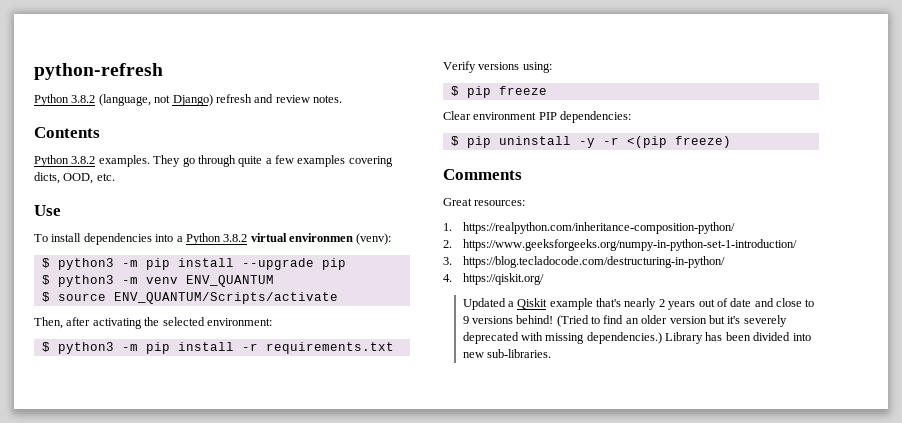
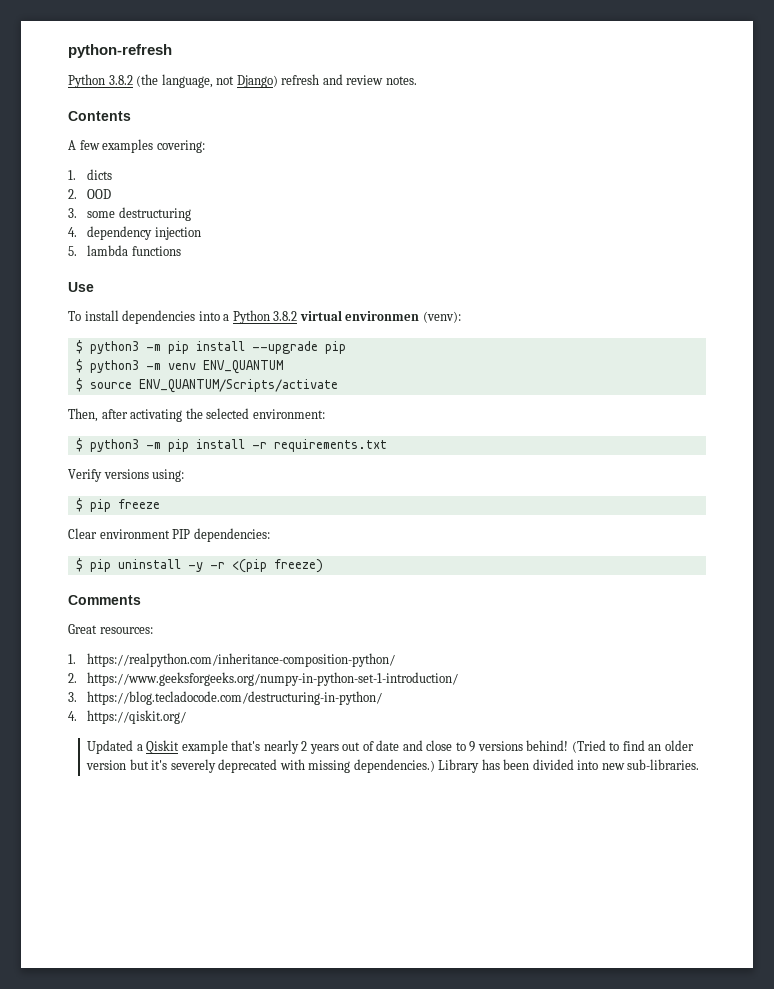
- Python 3.8.2 (language, not Django) refresh and review notes.
+ Python 3.8.2 (the language, not Django) refresh and review notes.
- Python 3.8.2 examples. They go through quite a few examples covering dicts, OOD, etc.
+ A few examples covering:
+ 1. dicts
+ 2. OOD
+ 3. some destructuring
+ 4. dependency injection
+ 5. lambda functions

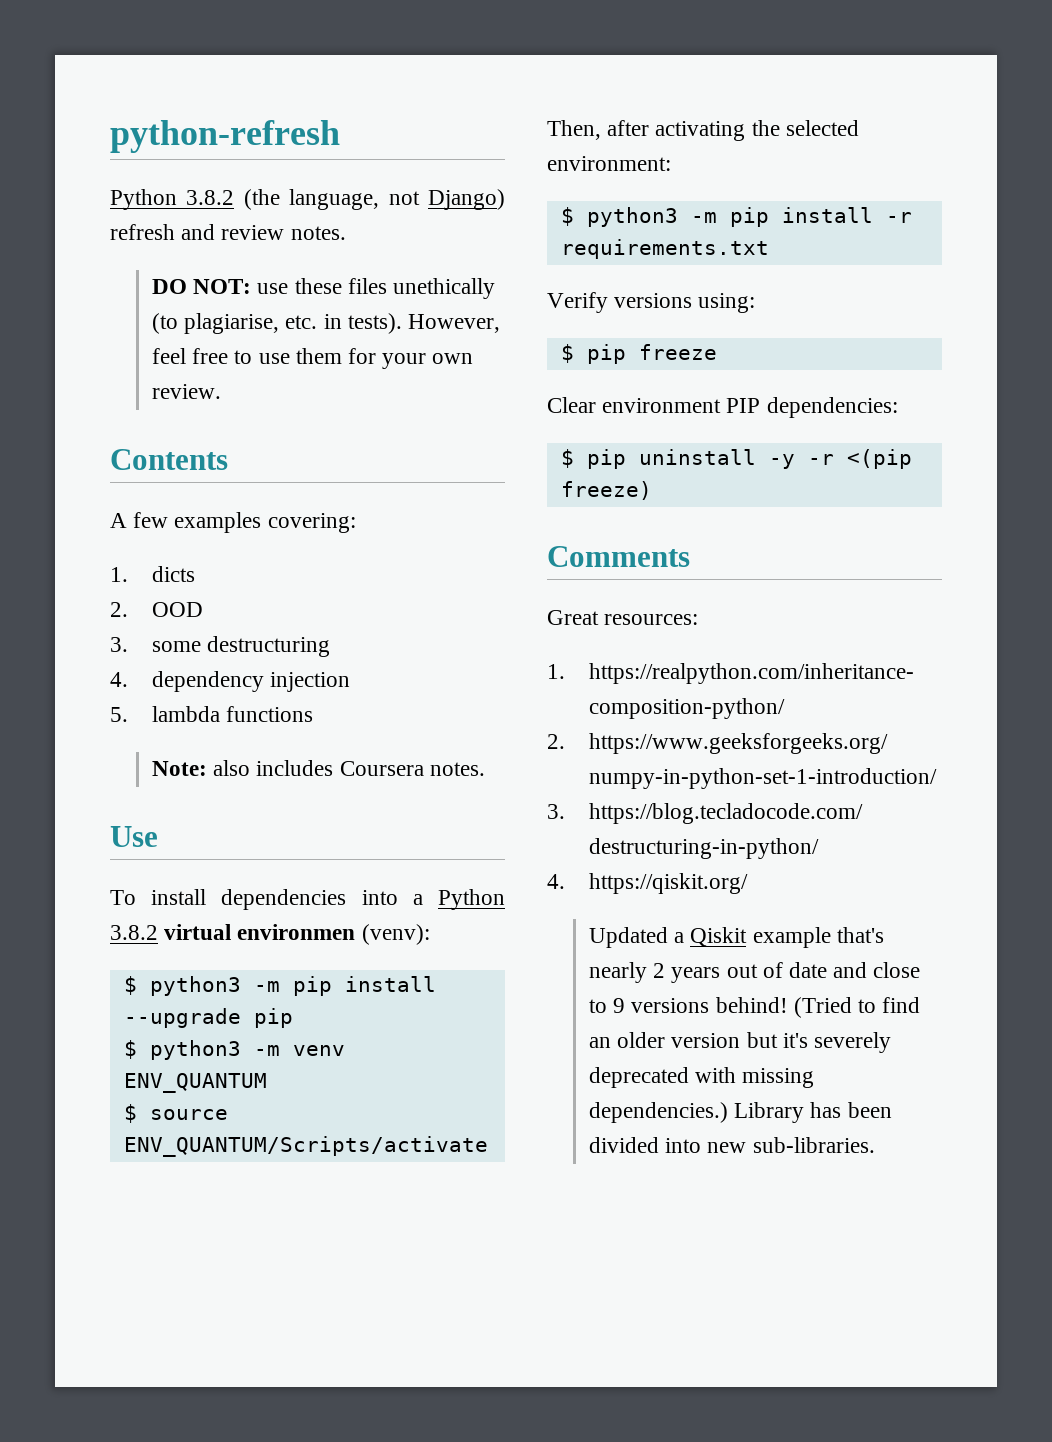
+ DO NOT: use these files unethically (to plagiarise, etc. in tests). However, feel free to use them for your own review.
+ Note: also includes Coursera notes.

